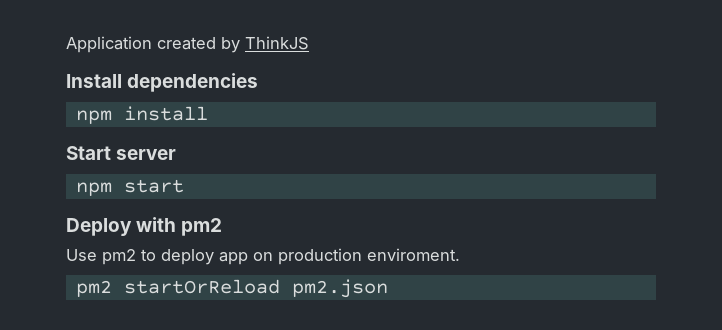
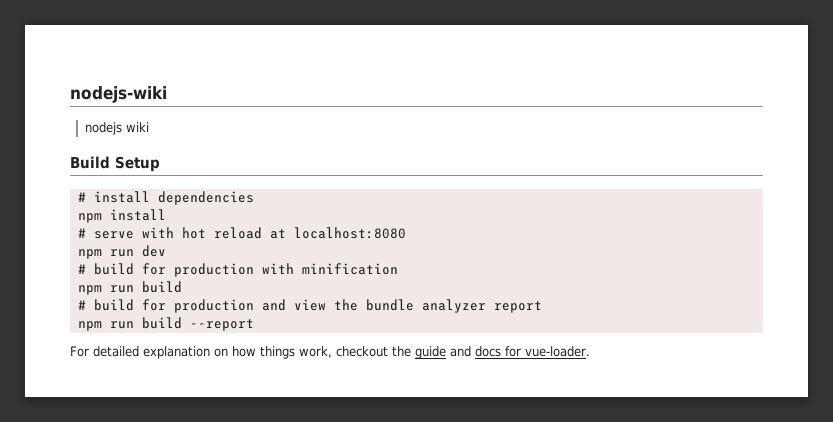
- Application created by ThinkJS
- Install dependencies
+ nodejs-wiki
+ nodejs wiki
+ Build Setup
+ # install dependencies
  npm install
- Start server
- npm start
- Deploy with pm2
- Use pm2 to deploy app on production enviroment.
- pm2 startOrReload pm2.json
+ # serve with hot reload at localhost:8080
+ npm run dev
+ # build for production with minification
+ npm run build
+ # build for production and view the bundle analyzer report
+ npm run build --report
+ For detailed explanation on how things work, checkout the guide and docs for vue-loader.

